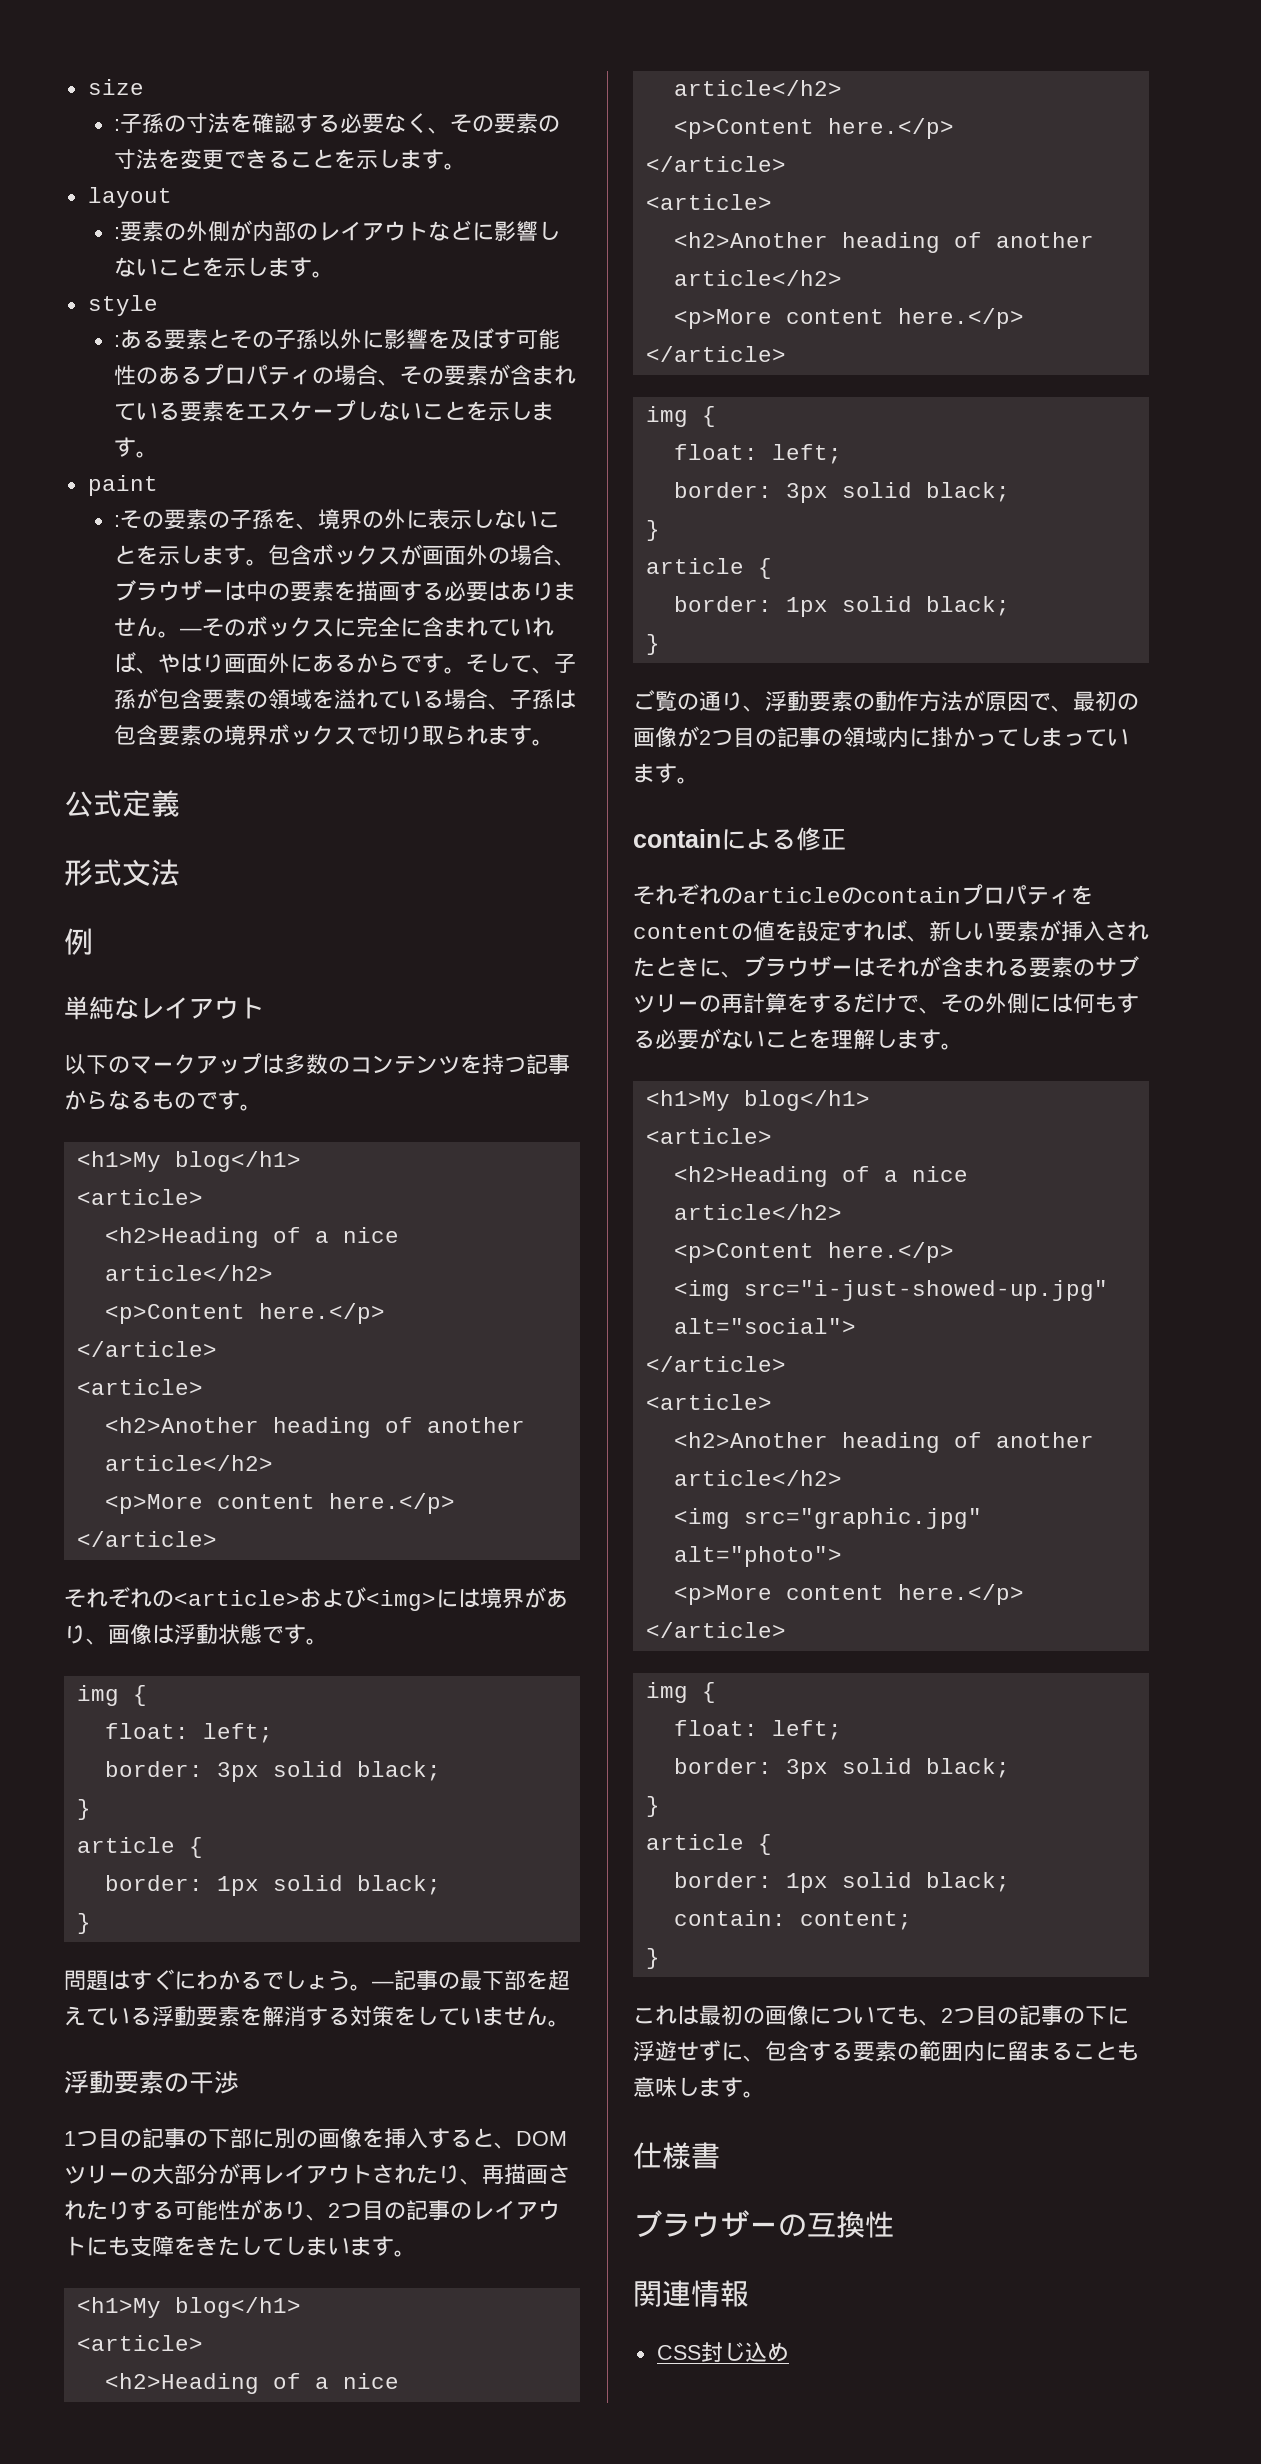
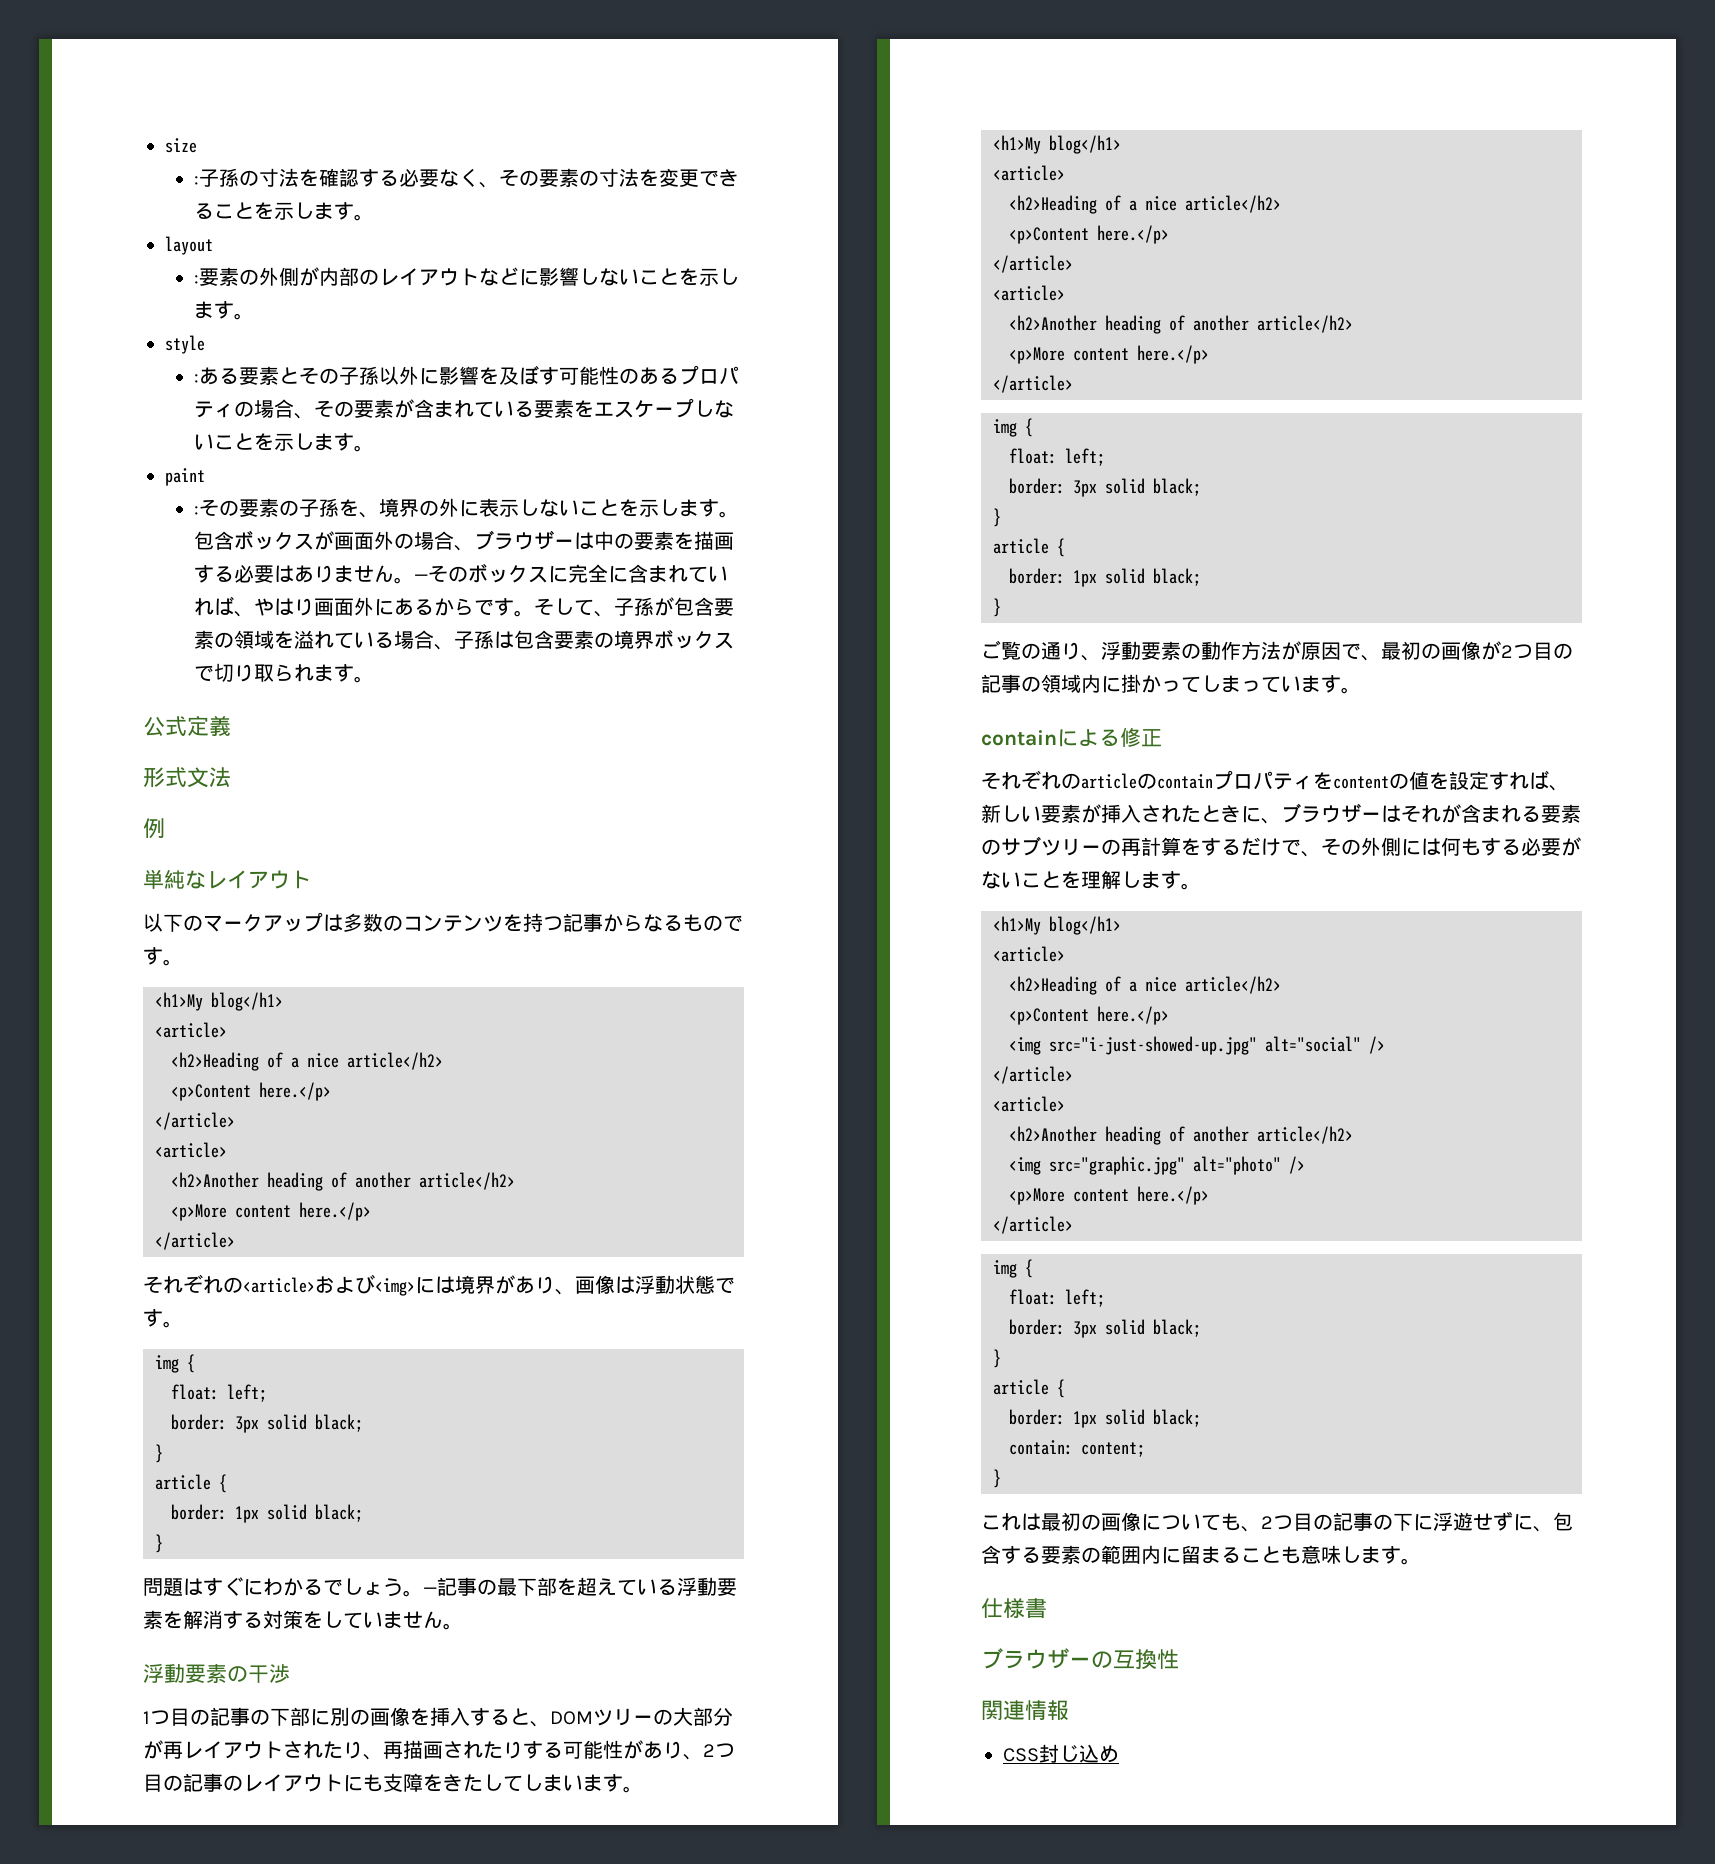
- <img src="i-just-showed-up.jpg" alt="social">
+ <img src="i-just-showed-up.jpg" alt="social" />
- <img src="graphic.jpg" alt="photo">
+ <img src="graphic.jpg" alt="photo" />

